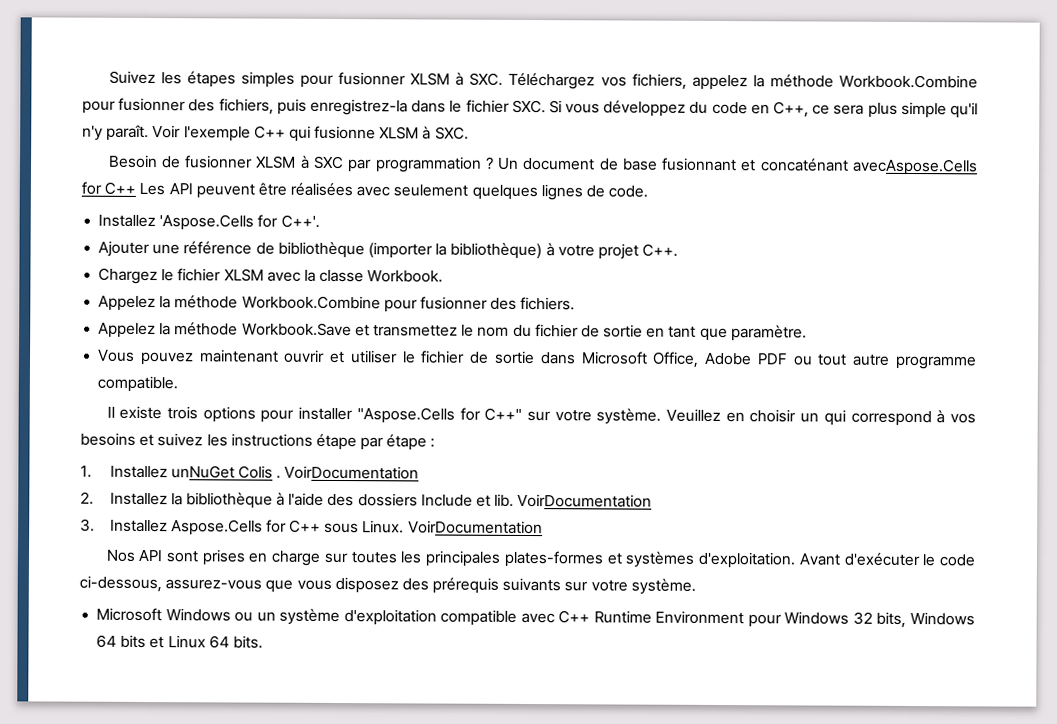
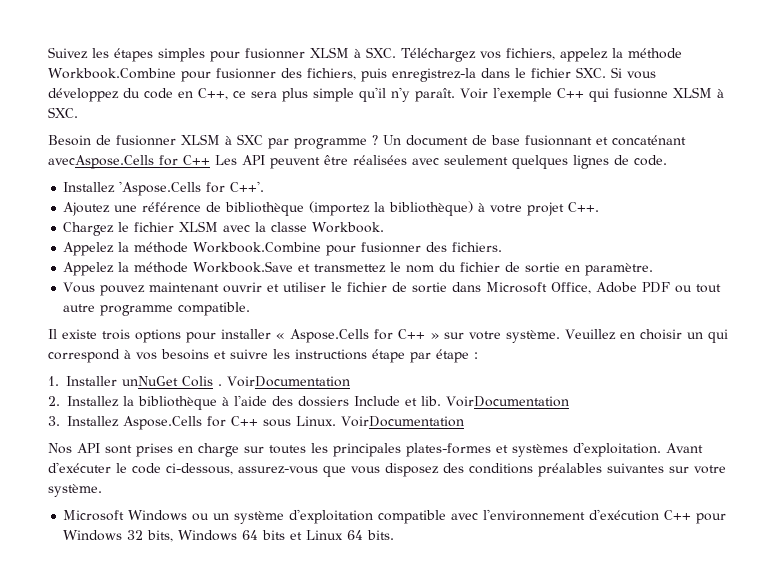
- Besoin de fusionner XLSM à SXC par programmation ?
+ Besoin de fusionner XLSM à SXC par programme ?
- Ajouter une référence de bibliothèque (importer la bibliothèque) à votre projet C++.
+ Ajoutez une référence de bibliothèque (importez la bibliothèque) à votre projet C++.
- Appelez la méthode Workbook.Save et transmettez le nom du fichier de sortie en tant que paramètre.
+ Appelez la méthode Workbook.Save et transmettez le nom du fichier de sortie en paramètre.
- Il existe trois options pour installer "Aspose.Cells for C++" sur votre système.
+ Il existe trois options pour installer « Aspose.Cells for C++ » sur votre système.
- Veuillez en choisir un qui correspond à vos besoins et suivez les instructions étape par étape :
+ Veuillez en choisir un qui correspond à vos besoins et suivre les instructions étape par étape :
- 1. Installez unNuGet Colis .
+ 1. Installer unNuGet Colis .
- Avant d'exécuter le code ci-dessous, assurez-vous que vous disposez des prérequis suivants sur votre système.
+ Avant d'exécuter le code ci-dessous, assurez-vous que vous disposez des conditions préalables suivantes sur votre système.
- Microsoft Windows ou un système d'exploitation compatible avec C++ Runtime Environment pour Windows 32 bits, Windows 64 bits et Linux 64 bits.
+ Microsoft Windows ou un système d'exploitation compatible avec l'environnement d'exécution C++ pour Windows 32 bits, Windows 64 bits et Linux 64 bits.

